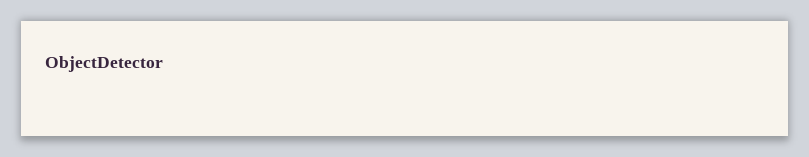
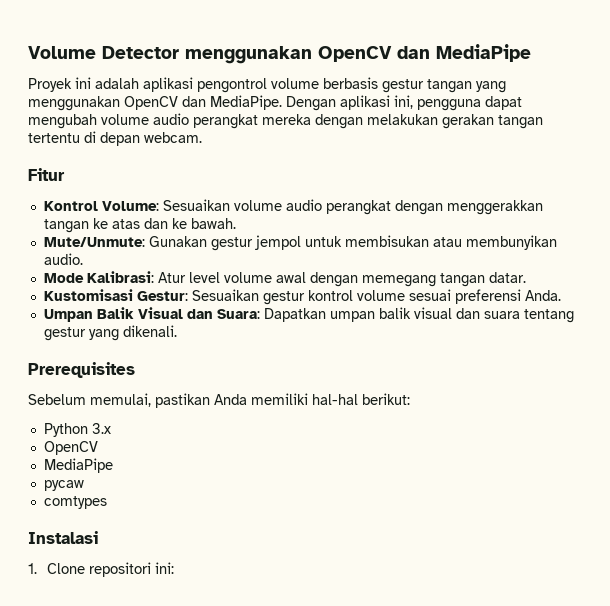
- ObjectDetector
+ Volume Detector menggunakan OpenCV dan MediaPipe
+ Proyek ini adalah aplikasi pengontrol volume berbasis gestur tangan yang menggunakan OpenCV dan MediaPipe. Dengan aplikasi ini, pengguna dapat mengubah volume audio perangkat mereka dengan melakukan gerakan tangan tertentu di depan webcam.
+ Fitur
+ Kontrol Volume: Sesuaikan volume audio perangkat dengan menggerakkan tangan ke atas dan ke bawah.
+ Mute/Unmute: Gunakan gestur jempol untuk membisukan atau membunyikan audio.
+ Mode Kalibrasi: Atur level volume awal dengan memegang tangan datar.
+ Kustomisasi Gestur: Sesuaikan gestur kontrol volume sesuai preferensi Anda.
+ Umpan Balik Visual dan Suara: Dapatkan umpan balik visual dan suara tentang gestur yang dikenali.
+ Prerequisites
+ Sebelum memulai, pastikan Anda memiliki hal-hal berikut:
+ Python 3.x
+ OpenCV
+ MediaPipe
+ pycaw
+ comtypes
+ Instalasi
+ 1. Clone repositori ini:

